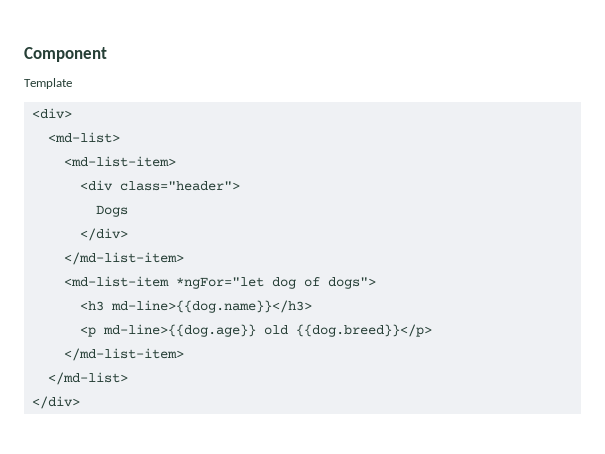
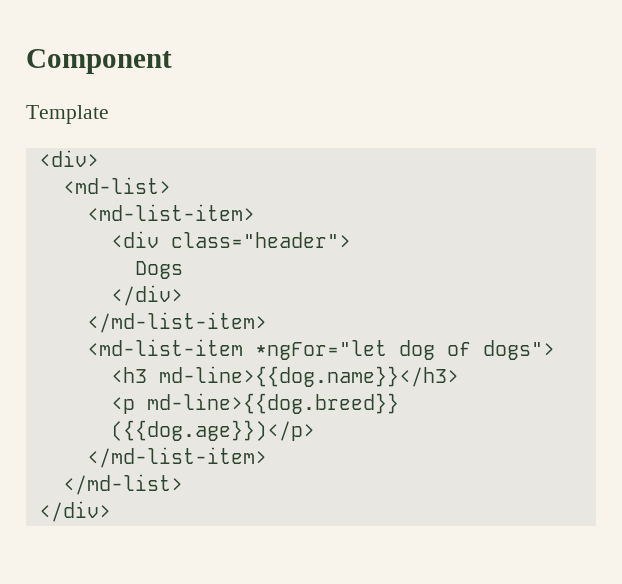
- <p md-line>{{dog.age}} old {{dog.breed}}</p>
+ <p md-line>{{dog.breed}} ({{dog.age}})</p>

